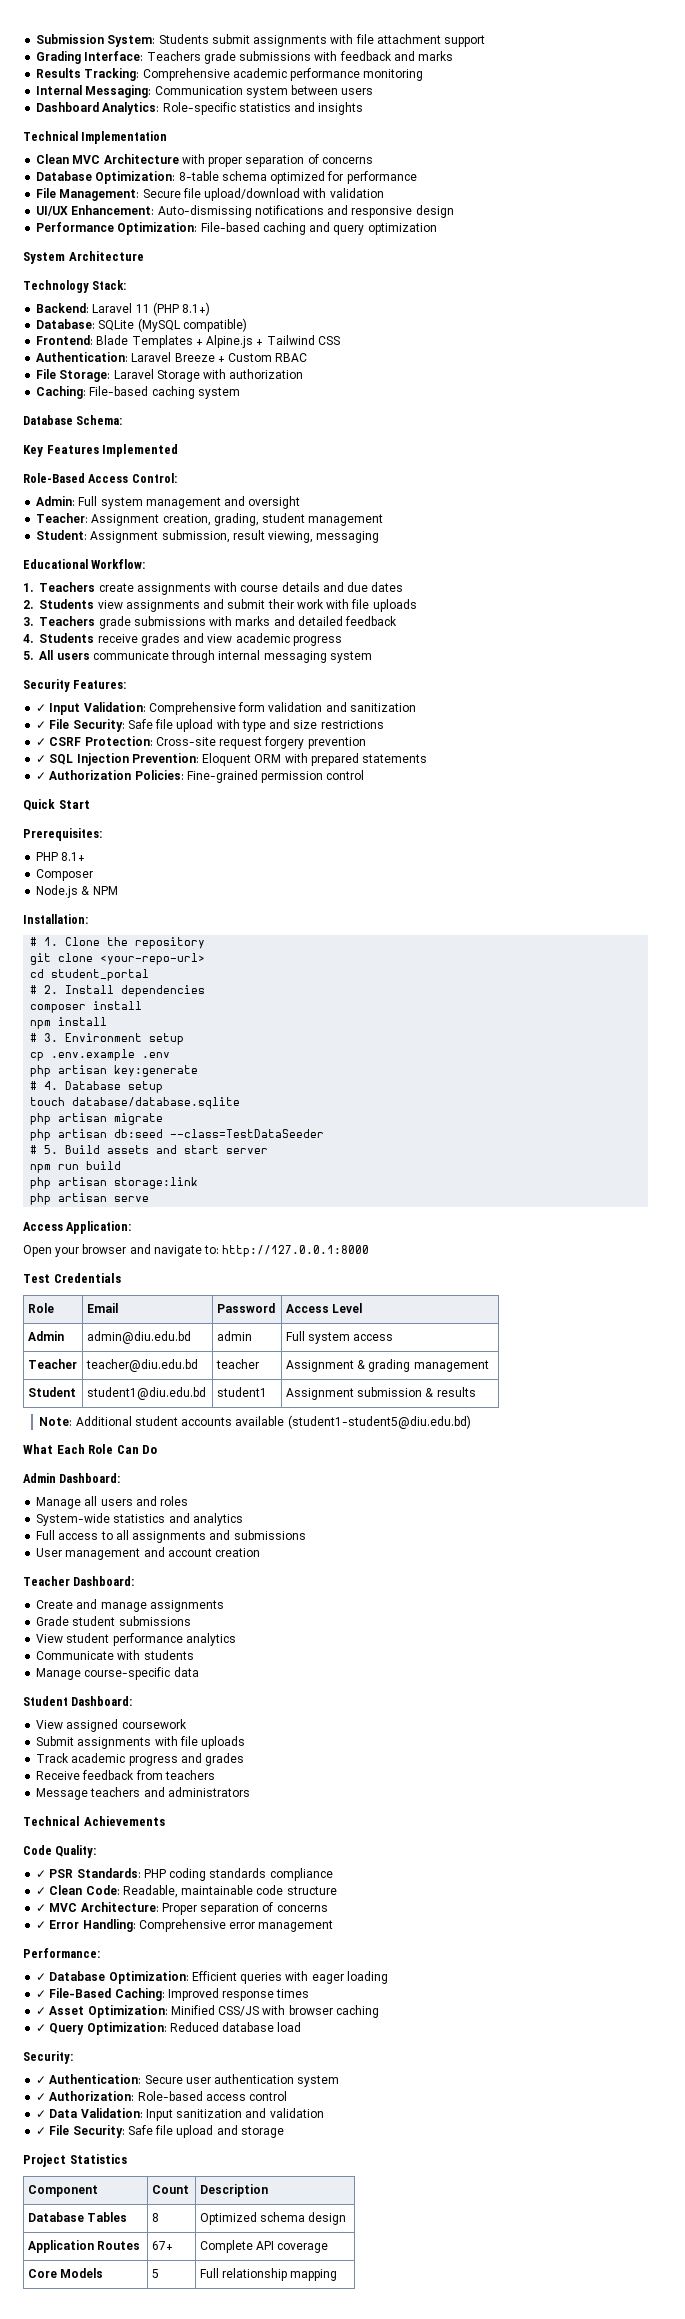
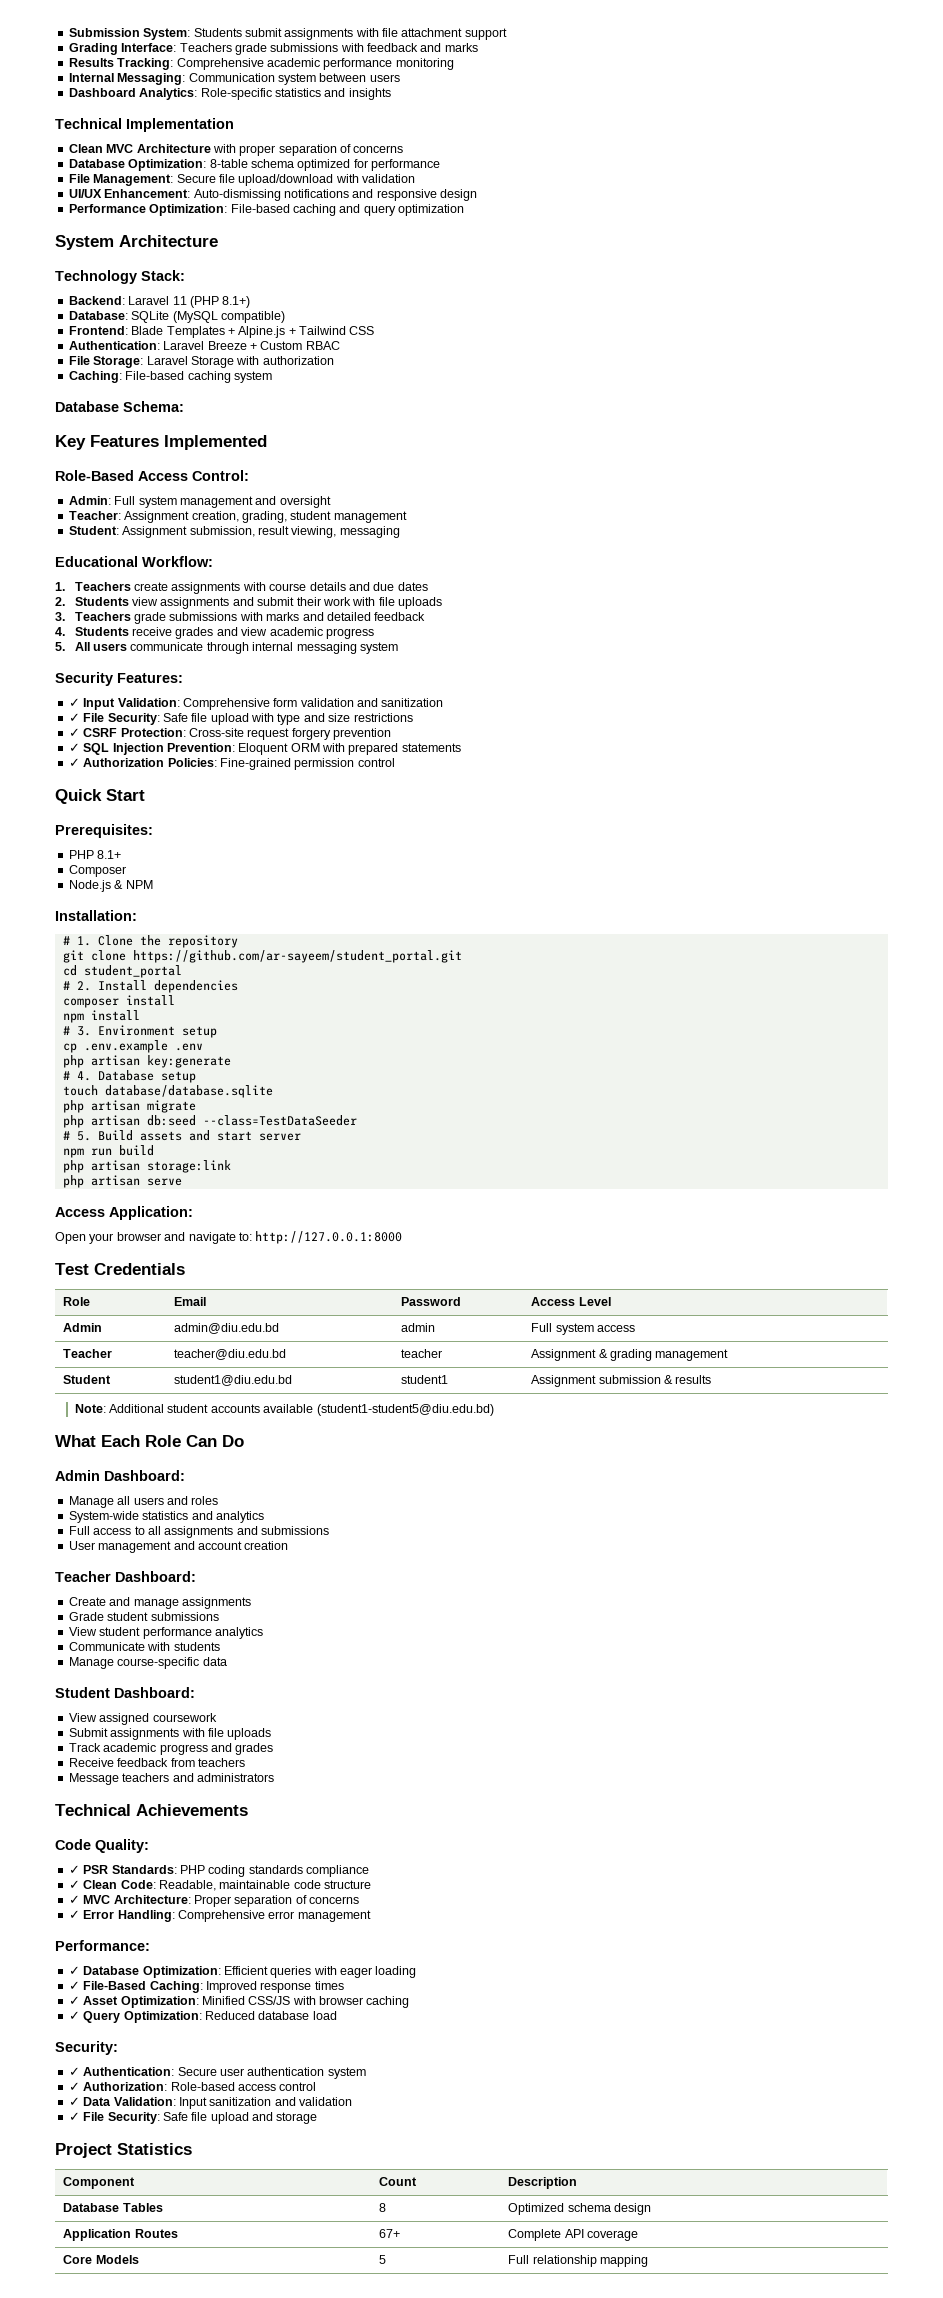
- git clone <your-repo-url>
+ git clone https://github.com/ar-sayeem/student_portal.git

